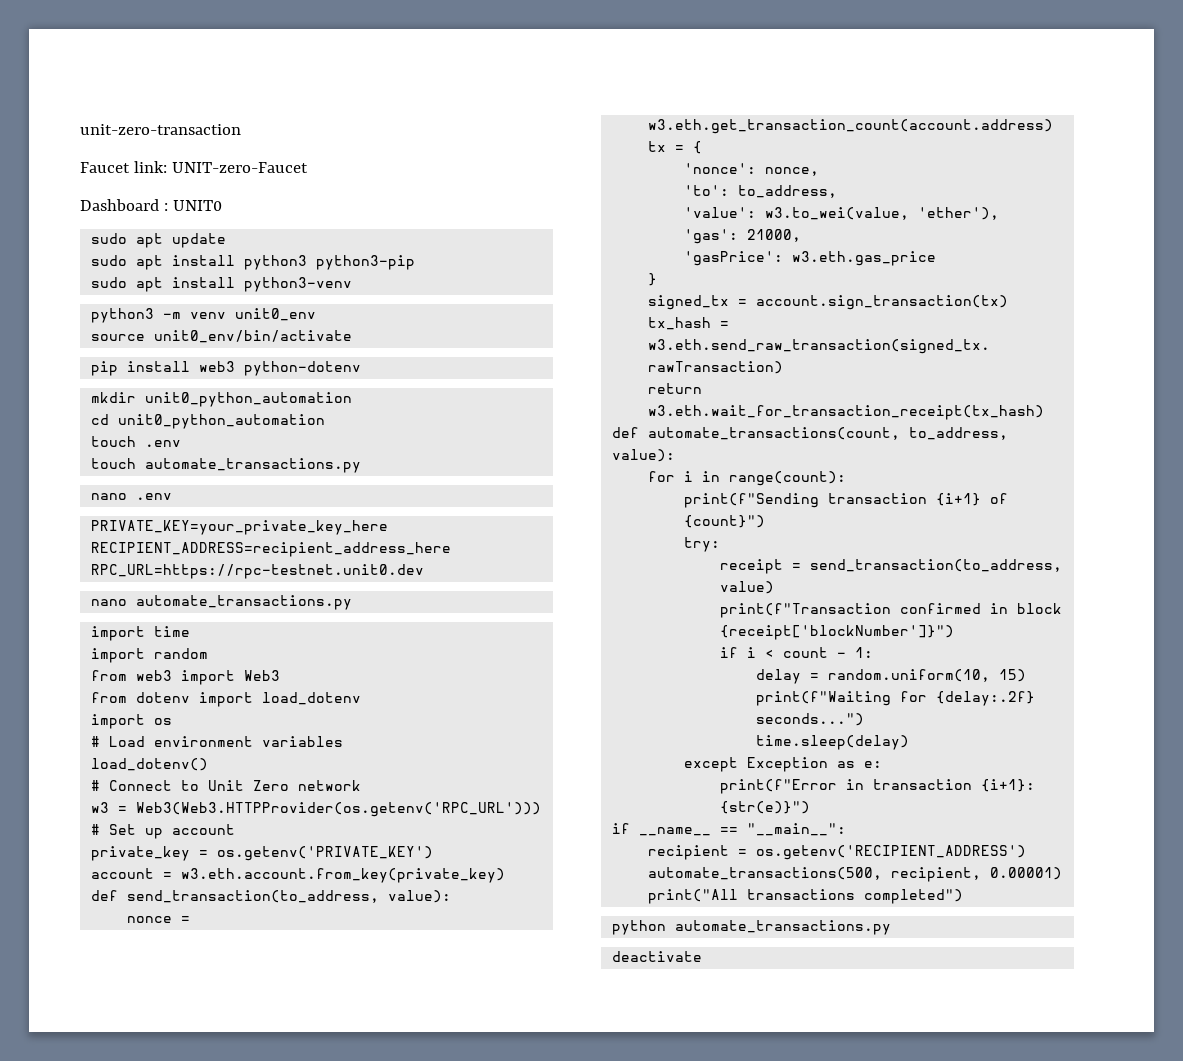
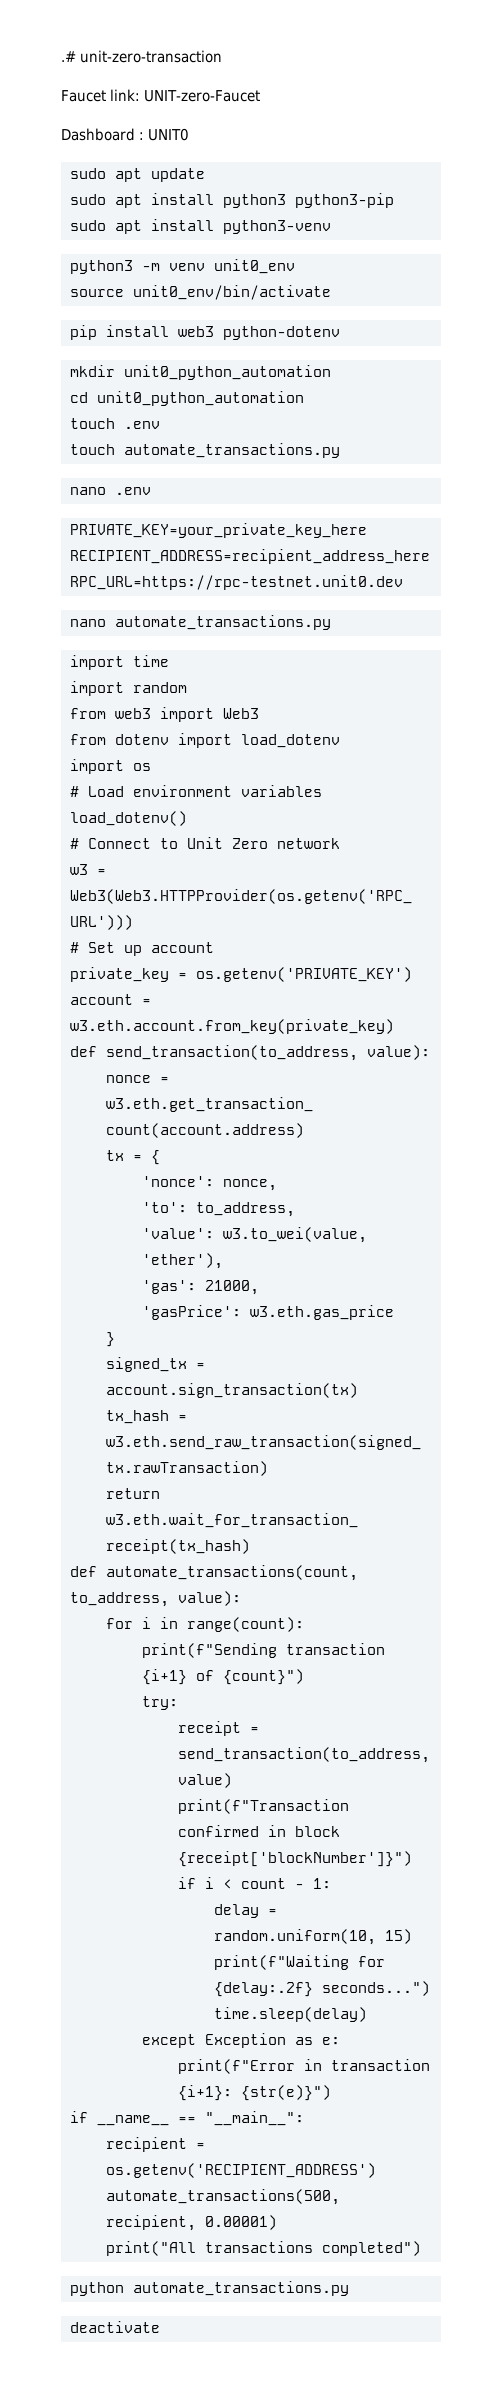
- unit-zero-transaction
+ .# unit-zero-transaction

